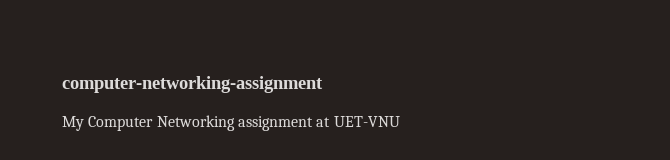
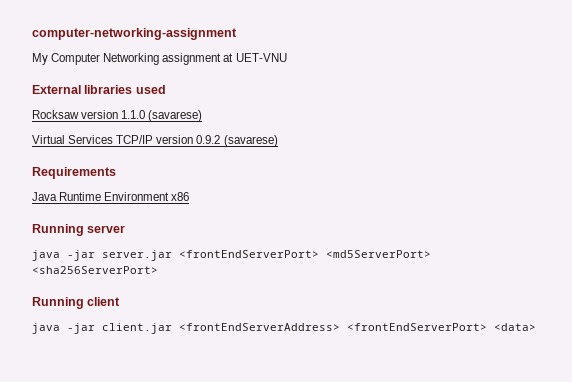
+ External libraries used
+ Rocksaw version 1.1.0 (savarese)
+ Virtual Services TCP/IP version 0.9.2 (savarese)
+ Requirements
+ Java Runtime Environment x86
+ Running server
+ java -jar server.jar <frontEndServerPort> <md5ServerPort> <sha256ServerPort>
+ Running client
+ java -jar client.jar <frontEndServerAddress> <frontEndServerPort> <data>

